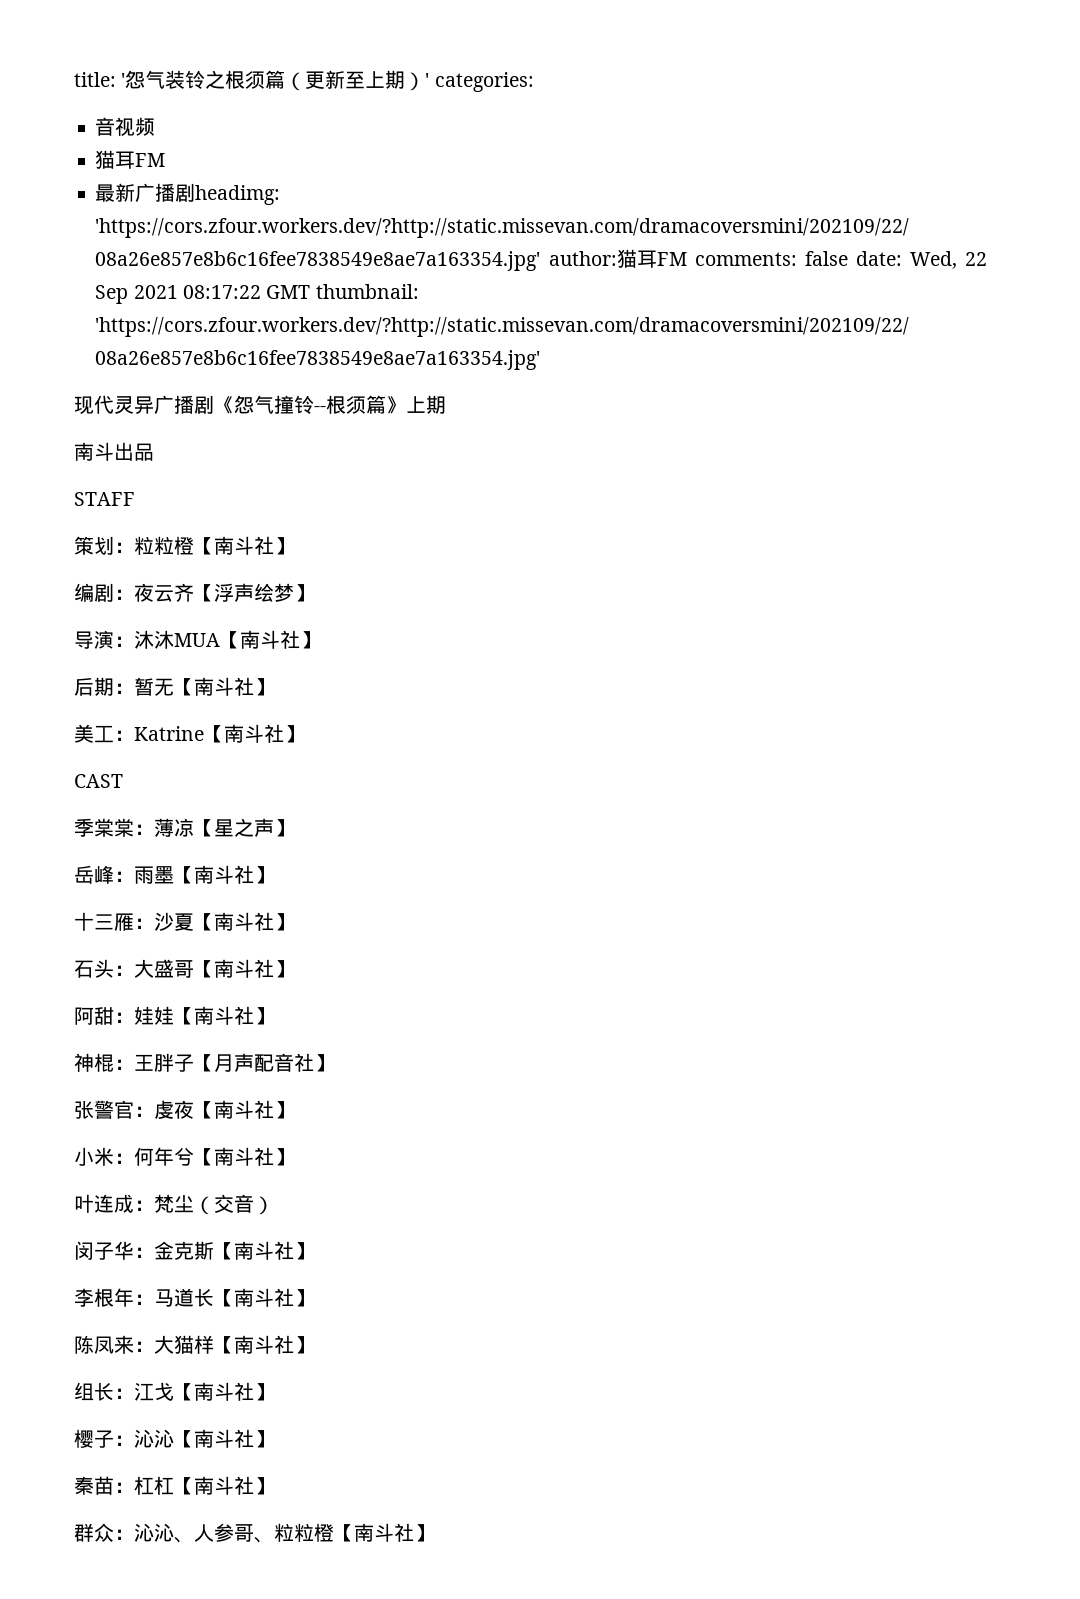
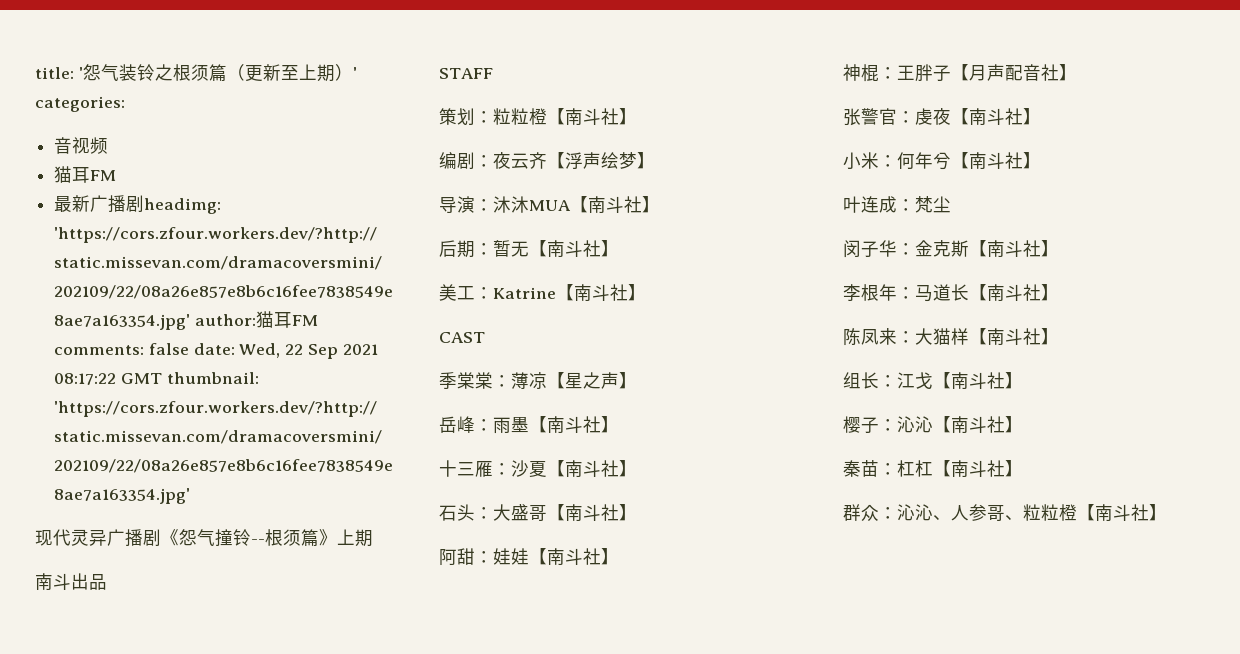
- 叶连成：梵尘（交音）
+ 叶连成：梵尘

